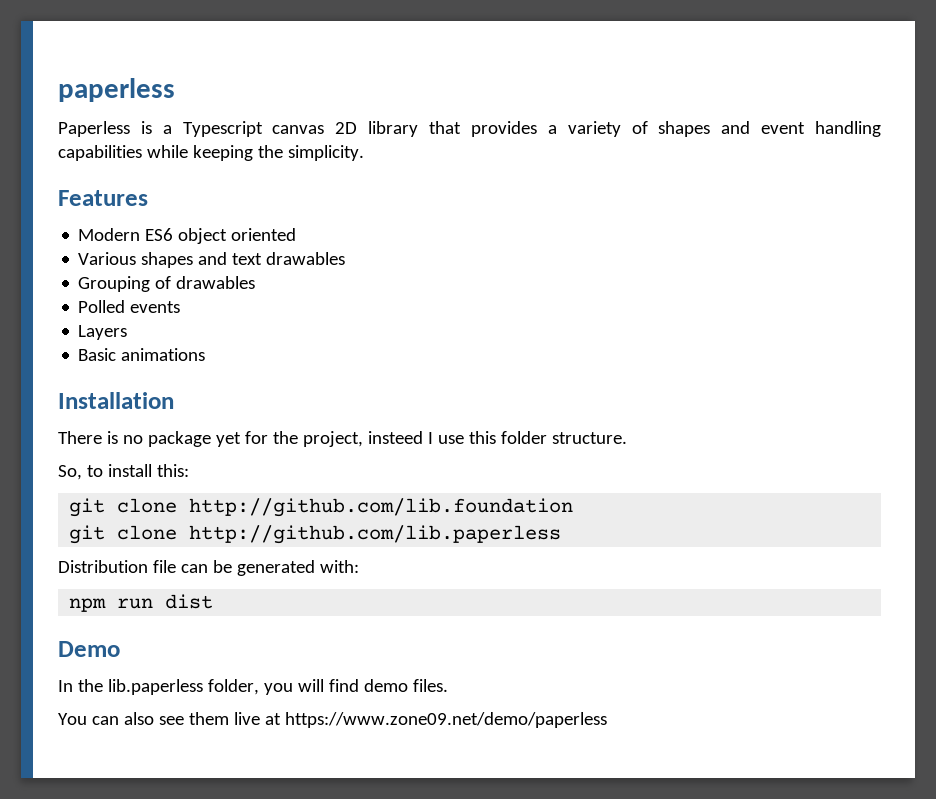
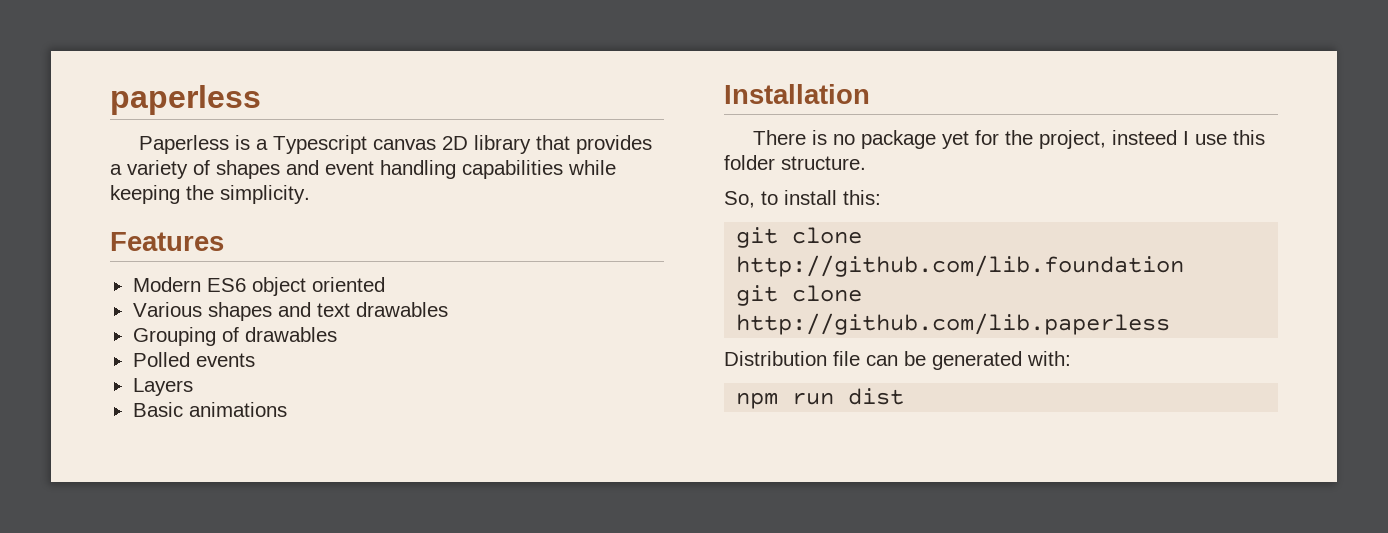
- Demo
- In the lib.paperless folder, you will find demo files.
- You can also see them live at https://www.zone09.net/demo/paperless

